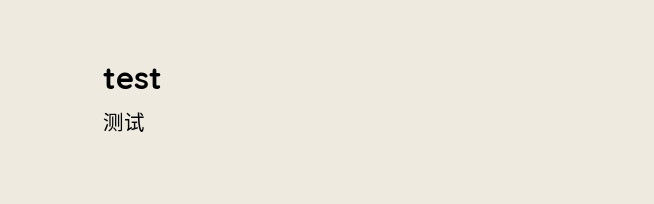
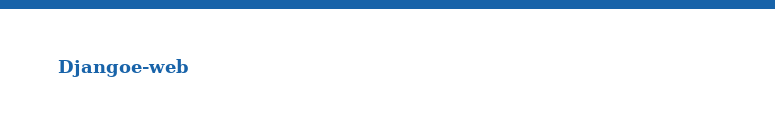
- test
- 测试
+ Djangoe-web

